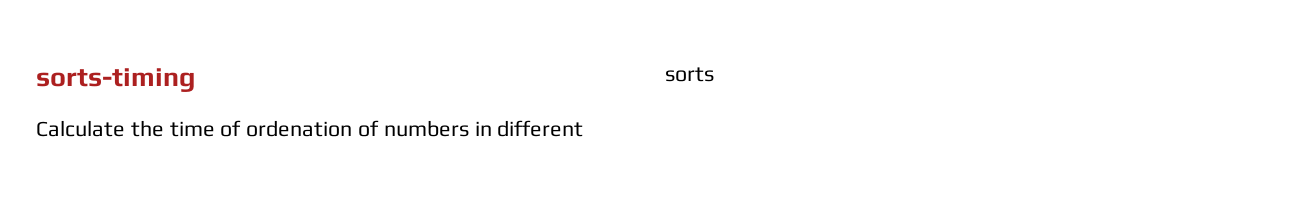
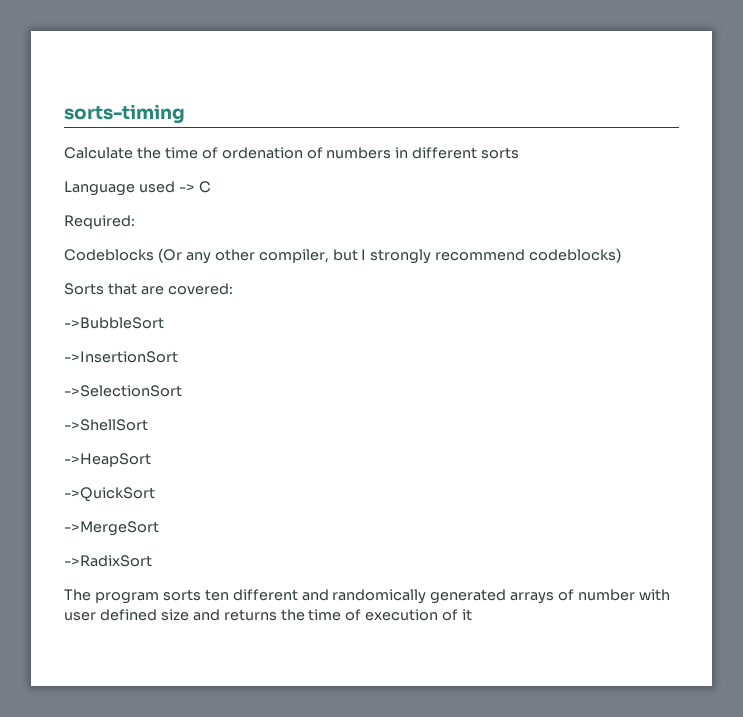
+ Language used -> C
+ Required:
+ Codeblocks (Or any other compiler, but I strongly recommend codeblocks)
+ Sorts that are covered:
+ ->BubbleSort
+ ->InsertionSort
+ ->SelectionSort
+ ->ShellSort
+ ->HeapSort
+ ->QuickSort
+ ->MergeSort
+ ->RadixSort
+ The program sorts ten different and randomically generated arrays of number with user defined size and returns the time of execution of it

